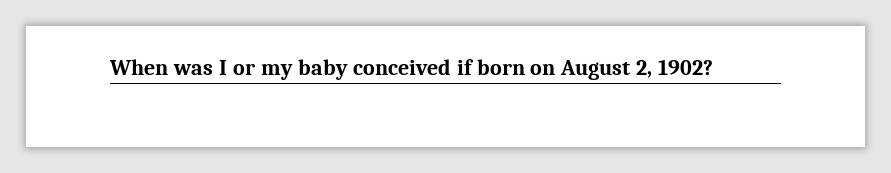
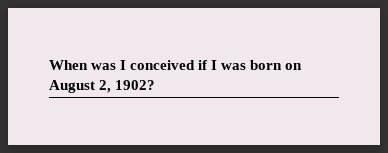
- When was I or my baby conceived if born on August 2, 1902?
+ When was I conceived if I was born on August 2, 1902?

